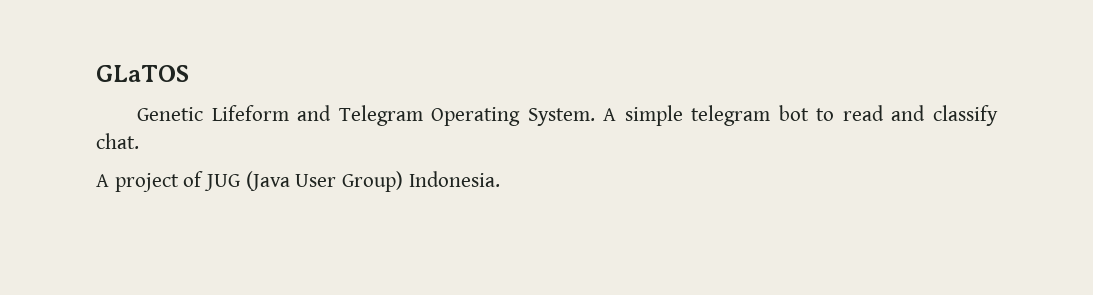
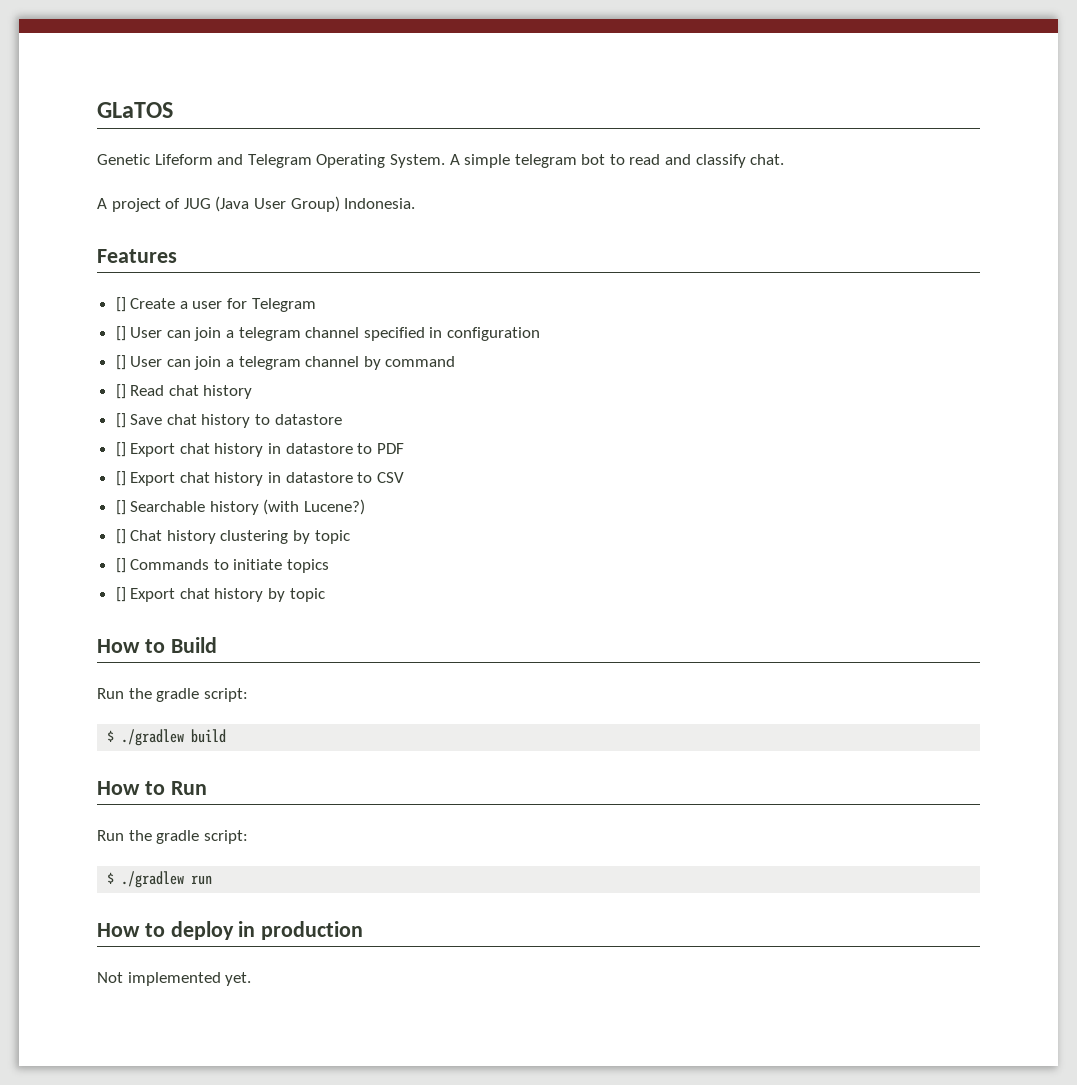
+ Features
+ [] Create a user for Telegram
+ [] User can join a telegram channel specified in configuration
+ [] User can join a telegram channel by command
+ [] Read chat history
+ [] Save chat history to datastore
+ [] Export chat history in datastore to PDF
+ [] Export chat history in datastore to CSV
+ [] Searchable history (with Lucene?)
+ [] Chat history clustering by topic
+ [] Commands to initiate topics
+ [] Export chat history by topic
+ How to Build
+ Run the gradle script:
+ $ ./gradlew build
+ How to Run
+ Run the gradle script:
+ $ ./gradlew run
+ How to deploy in production
+ Not implemented yet.

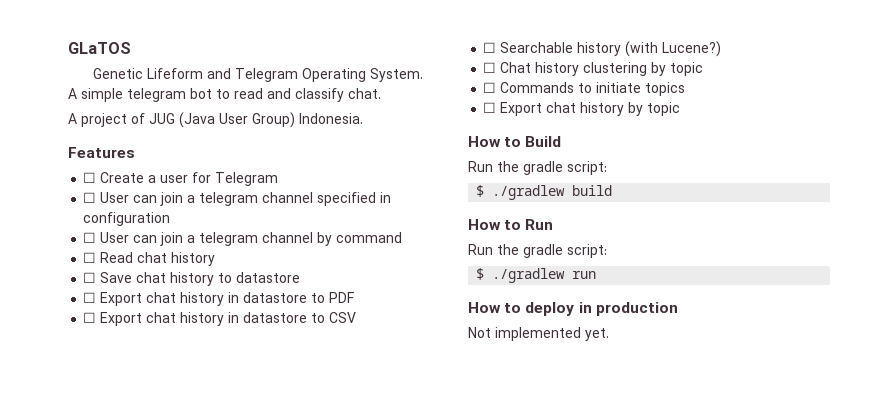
- [] Create a user for Telegram
+ ☐ Create a user for Telegram
- [] User can join a telegram channel specified in configuration
+ ☐ User can join a telegram channel specified in configuration
- [] User can join a telegram channel by command
+ ☐ User can join a telegram channel by command
- [] Read chat history
+ ☐ Read chat history
- [] Save chat history to datastore
+ ☐ Save chat history to datastore
- [] Export chat history in datastore to PDF
+ ☐ Export chat history in datastore to PDF
- [] Export chat history in datastore to CSV
+ ☐ Export chat history in datastore to CSV
- [] Searchable history (with Lucene?)
+ ☐ Searchable history (with Lucene?)
- [] Chat history clustering by topic
+ ☐ Chat history clustering by topic
- [] Commands to initiate topics
+ ☐ Commands to initiate topics
- [] Export chat history by topic
+ ☐ Export chat history by topic

